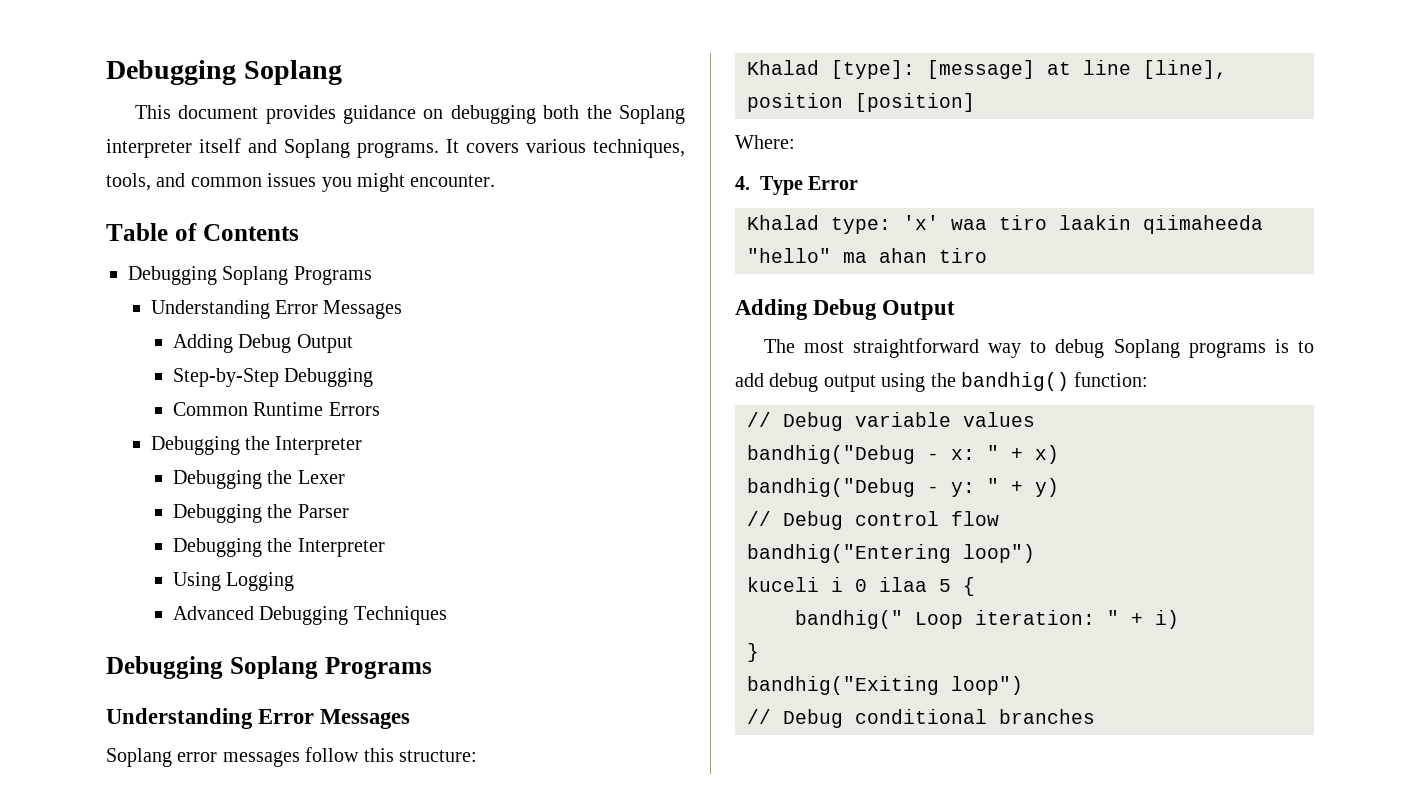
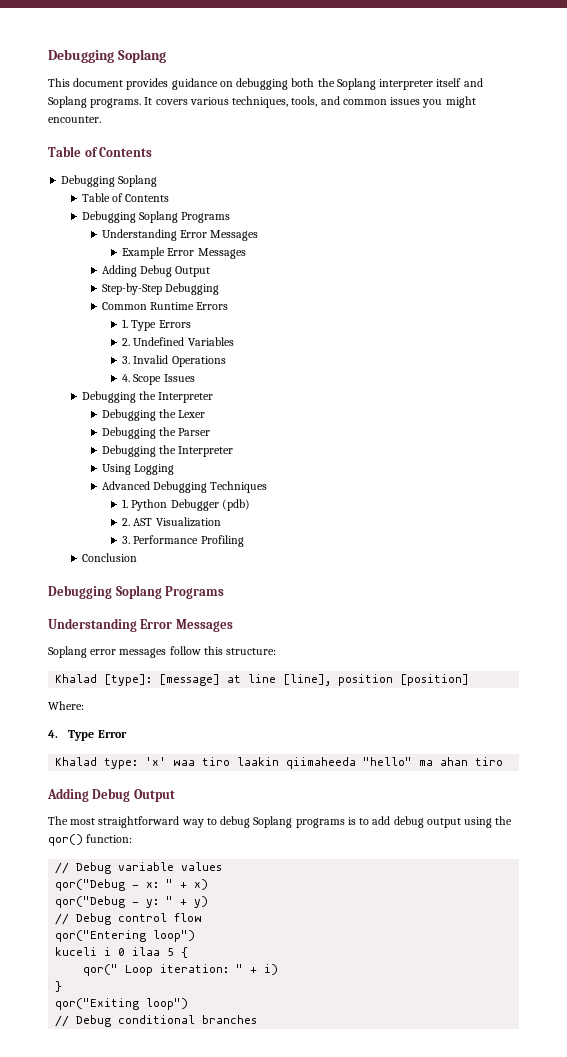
  It covers various techniques, tools, and common issues you might encounter.
+ Table of Contents
+ Debugging Soplang
  Table of Contents
  Debugging Soplang Programs
  Understanding Error Messages
+ Example Error Messages
+ 1. Type Errors
+ 2. Undefined Variables
+ 3. Invalid Operations
+ 4. Scope Issues
+ 1. Python Debugger (pdb)
+ 2. AST Visualization
+ 3. Performance Profiling
+ Conclusion
- The most straightforward way to debug Soplang programs is to add debug output using the bandhig() function:
+ The most straightforward way to debug Soplang programs is to add debug output using the qor() function:
- bandhig("Debug - x: " + x)
+ qor("Debug - x: " + x)
- bandhig("Debug - y: " + y)
+ qor("Debug - y: " + y)
- bandhig("Entering loop")
+ qor("Entering loop")
- bandhig(" Loop iteration: " + i)
+ qor(" Loop iteration: " + i)
- bandhig("Exiting loop")
+ qor("Exiting loop")

